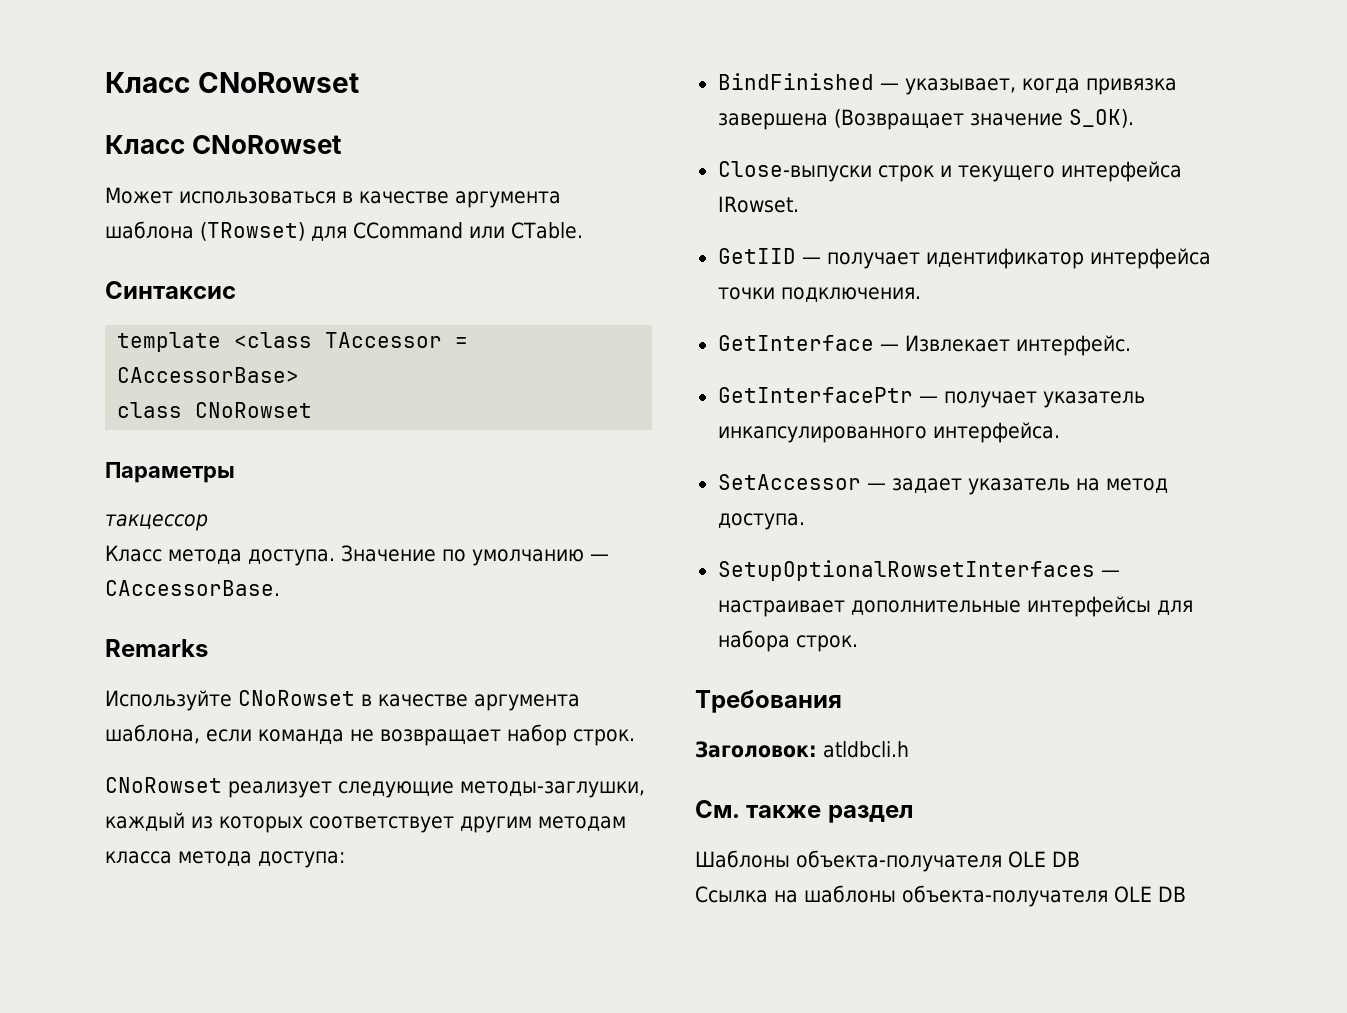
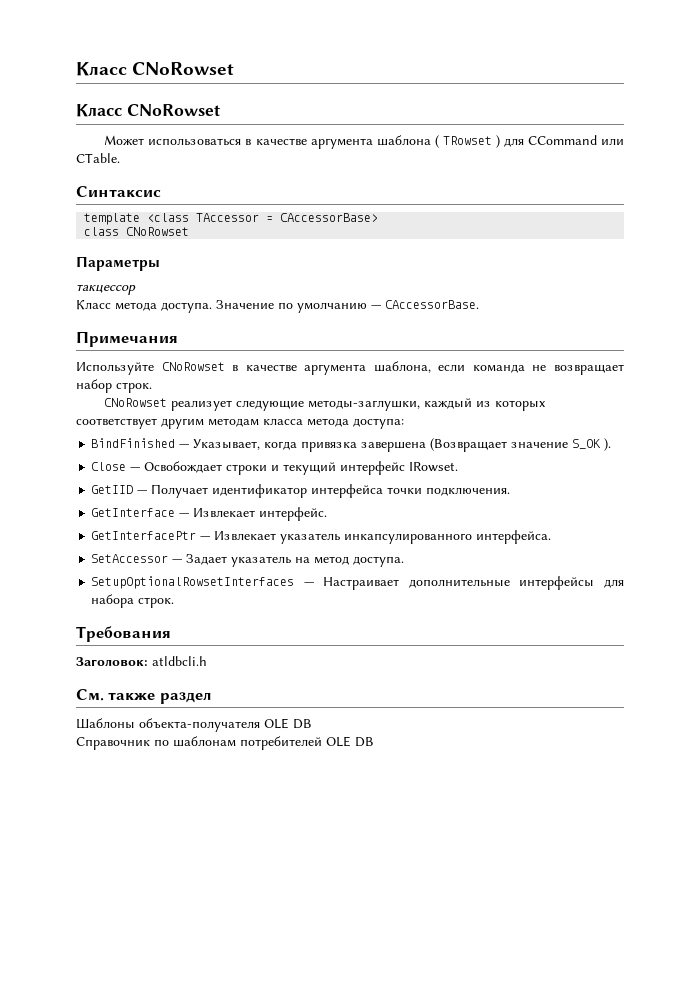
- Может использоваться в качестве аргумента шаблона (TRowset) для CCommand или CTable.
+ Может использоваться в качестве аргумента шаблона ( TRowset ) для CCommand или CTable.
- Remarks
+ Примечания
- BindFinished — указывает, когда привязка завершена (Возвращает значение S_OK).
- Close-выпуски строк и текущего интерфейса IRowset.
+ BindFinished — Указывает, когда привязка завершена (Возвращает значение S_OK ).
+ Close — Освобождает строки и текущий интерфейс IRowset.
- GetIID — получает идентификатор интерфейса точки подключения.
+ GetIID — Получает идентификатор интерфейса точки подключения.
- GetInterfacePtr — получает указатель инкапсулированного интерфейса.
+ GetInterfacePtr — Извлекает указатель инкапсулированного интерфейса.
- SetAccessor — задает указатель на метод доступа.
+ SetAccessor — Задает указатель на метод доступа.
- SetupOptionalRowsetInterfaces — настраивает дополнительные интерфейсы для набора строк.
+ SetupOptionalRowsetInterfaces — Настраивает дополнительные интерфейсы для набора строк.
- Ссылка на шаблоны объекта-получателя OLE DB
+ Справочник по шаблонам потребителей OLE DB

